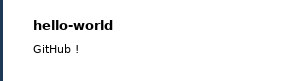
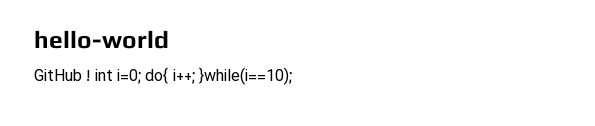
- GitHub !
+ GitHub ! int i=0; do{ i++; }while(i==10);

